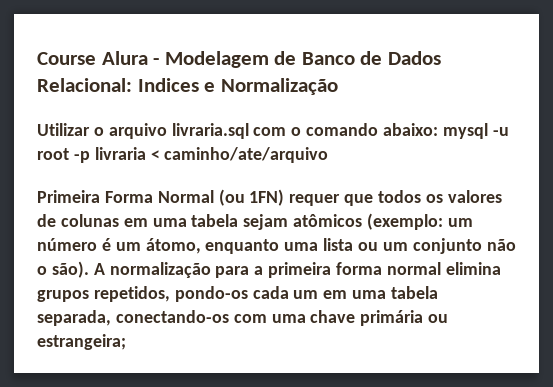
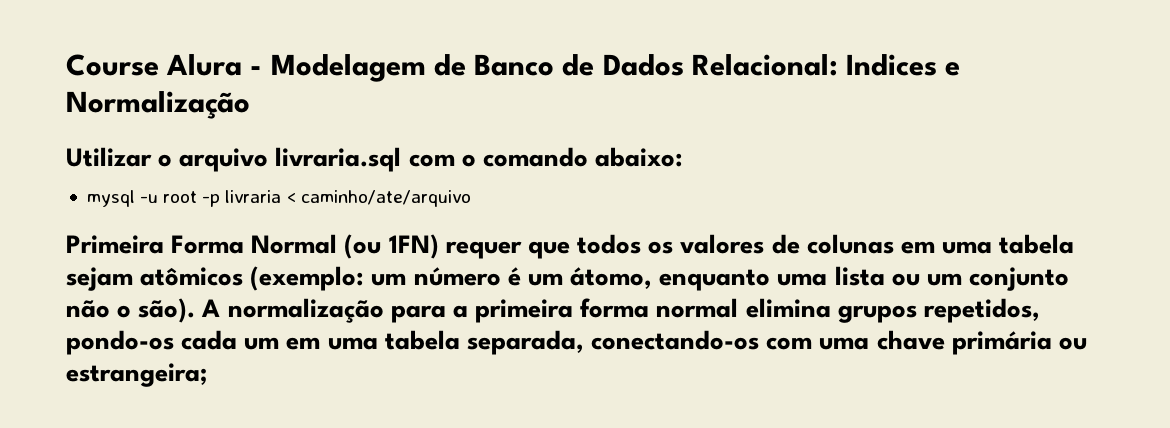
- Utilizar o arquivo livraria.sql com o comando abaixo: mysql -u root -p livraria < caminho/ate/arquivo
+ Utilizar o arquivo livraria.sql com o comando abaixo:
+ mysql -u root -p livraria < caminho/ate/arquivo

